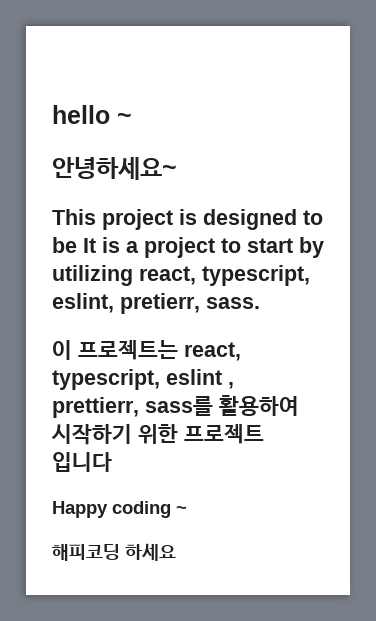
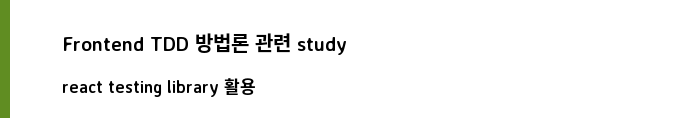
- hello ~
- 안녕하세요~
- This project is designed to be It is a project to start by utilizing react, typescript, eslint, pretierr, sass.
- 이 프로젝트는 react, typescript, eslint , prettierr, sass를 활용하여 시작하기 위한 프로젝트 입니다
- Happy coding ~
- 해피코딩 하세요
+ Frontend TDD 방법론 관련 study
+ react testing library 활용

